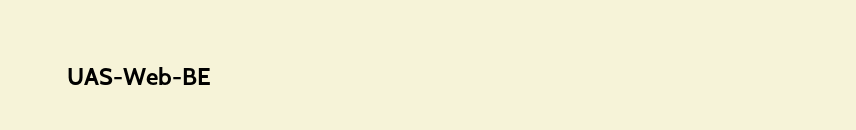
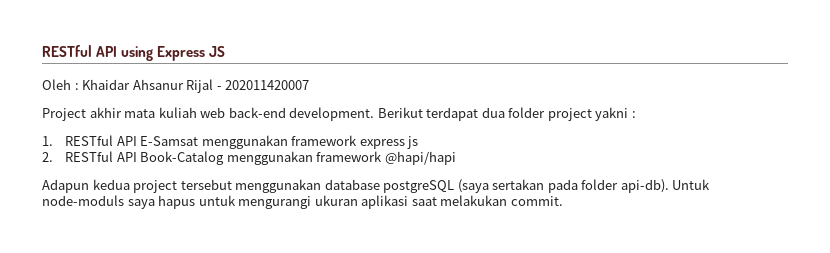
- UAS-Web-BE
+ RESTful API using Express JS
+ Oleh : Khaidar Ahsanur Rijal - 202011420007
+ Project akhir mata kuliah web back-end development. Berikut terdapat dua folder project yakni :
+ 1. RESTful API E-Samsat menggunakan framework express js
+ 2. RESTful API Book-Catalog menggunakan framework @hapi/hapi
+ Adapun kedua project tersebut menggunakan database postgreSQL (saya sertakan pada folder api-db). Untuk node-moduls saya hapus untuk mengurangi ukuran aplikasi saat melakukan commit.

